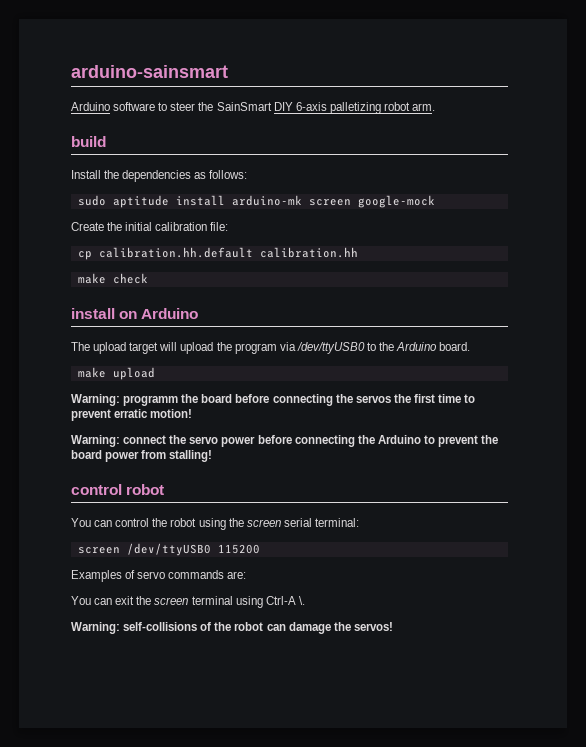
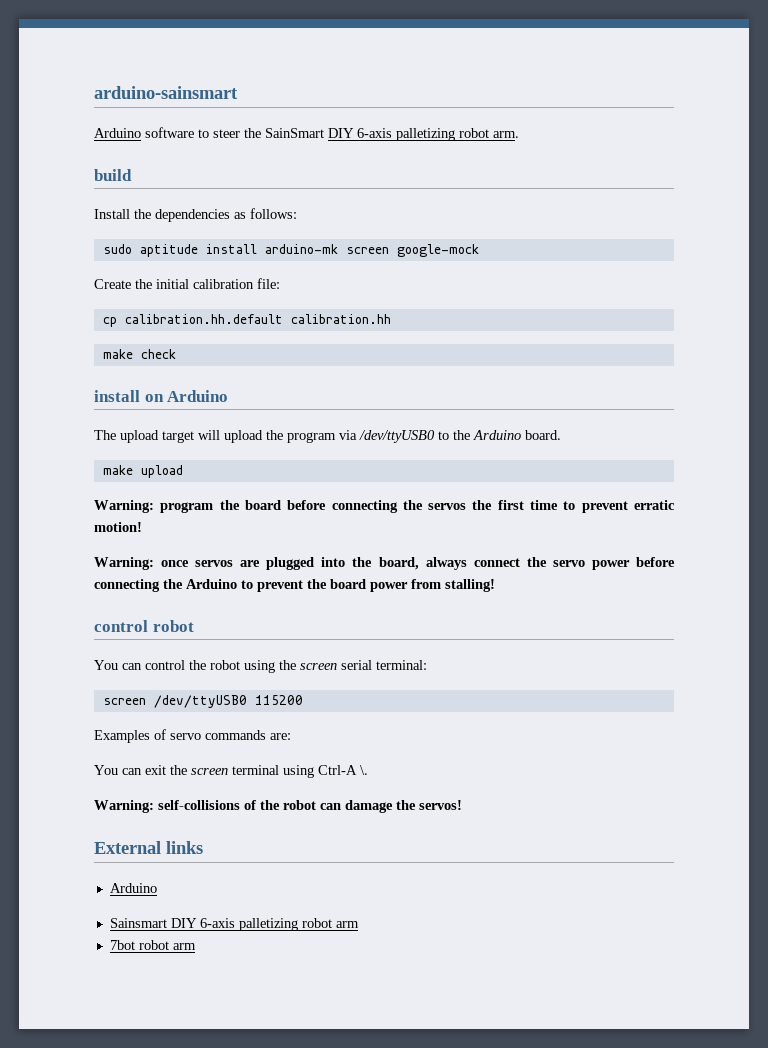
- Warning: programm the board before connecting the servos the first time to prevent erratic motion!
+ Warning: program the board before connecting the servos the first time to prevent erratic motion!
- Warning: connect the servo power before connecting the Arduino to prevent the board power from stalling!
+ Warning: once servos are plugged into the board, always connect the servo power before connecting the Arduino to prevent the board power from stalling!
+ External links
+ Arduino
+ Sainsmart DIY 6-axis palletizing robot arm
+ 7bot robot arm

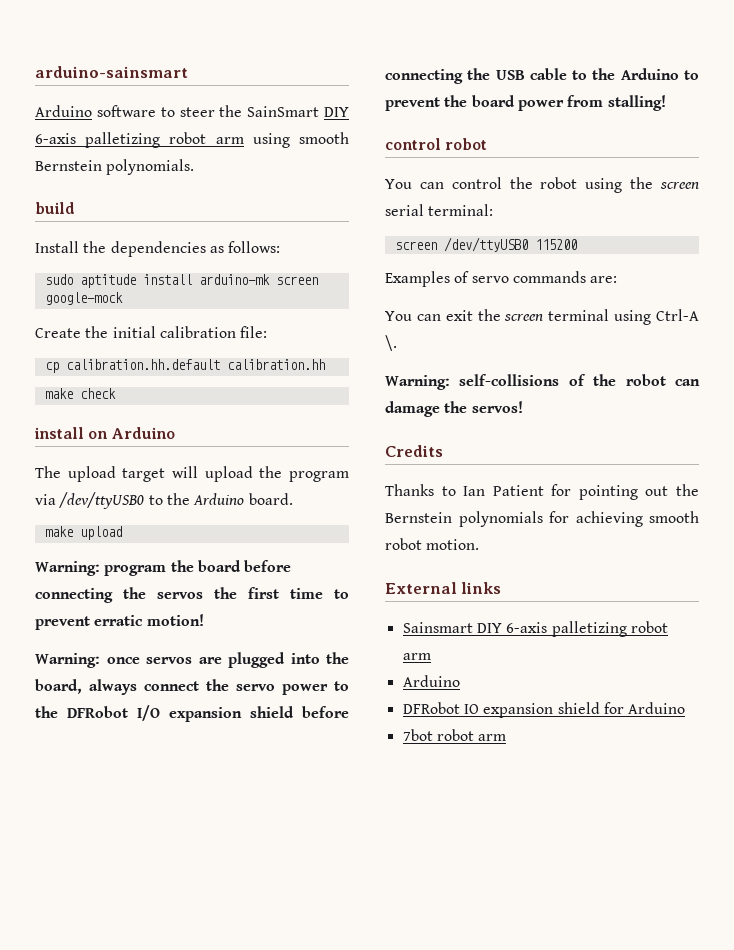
- Arduino software to steer the SainSmart DIY 6-axis palletizing robot arm.
+ Arduino software to steer the SainSmart DIY 6-axis palletizing robot arm using smooth Bernstein polynomials.
- Warning: once servos are plugged into the board, always connect the servo power before connecting the Arduino to prevent the board power from stalling!
+ Warning: once servos are plugged into the board, always connect the servo power to the DFRobot I/O expansion shield before connecting the USB cable to the Arduino to prevent the board power from stalling!
+ Credits
+ Thanks to Ian Patient for pointing out the Bernstein polynomials for achieving smooth robot motion.
  External links
- Arduino
  Sainsmart DIY 6-axis palletizing robot arm
+ Arduino
+ DFRobot IO expansion shield for Arduino

